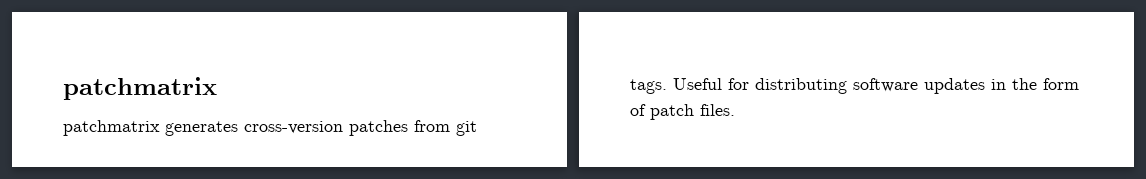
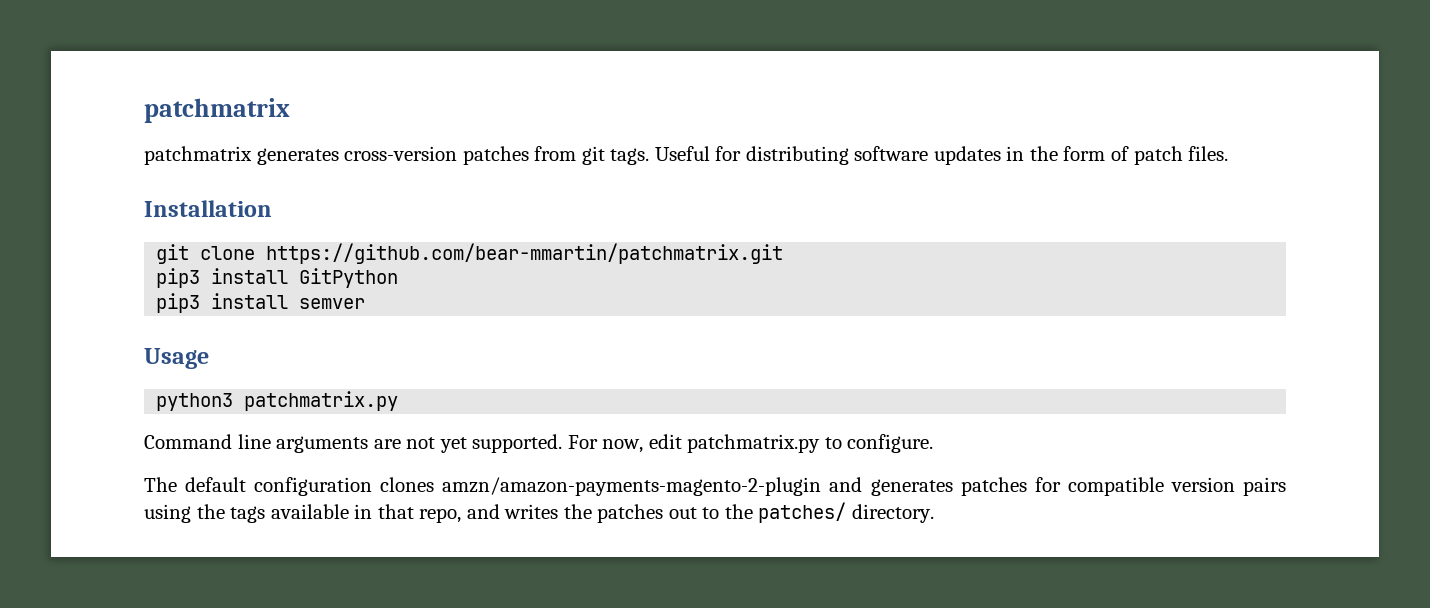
+ Installation
+ git clone https://github.com/bear-mmartin/patchmatrix.git
+ pip3 install GitPython
+ pip3 install semver
+ Usage
+ python3 patchmatrix.py
+ Command line arguments are not yet supported. For now, edit patchmatrix.py to configure.
+ The default configuration clones amzn/amazon-payments-magento-2-plugin and generates patches for compatible version pairs using the tags available in that repo, and writes the patches out to the patches/ directory.

